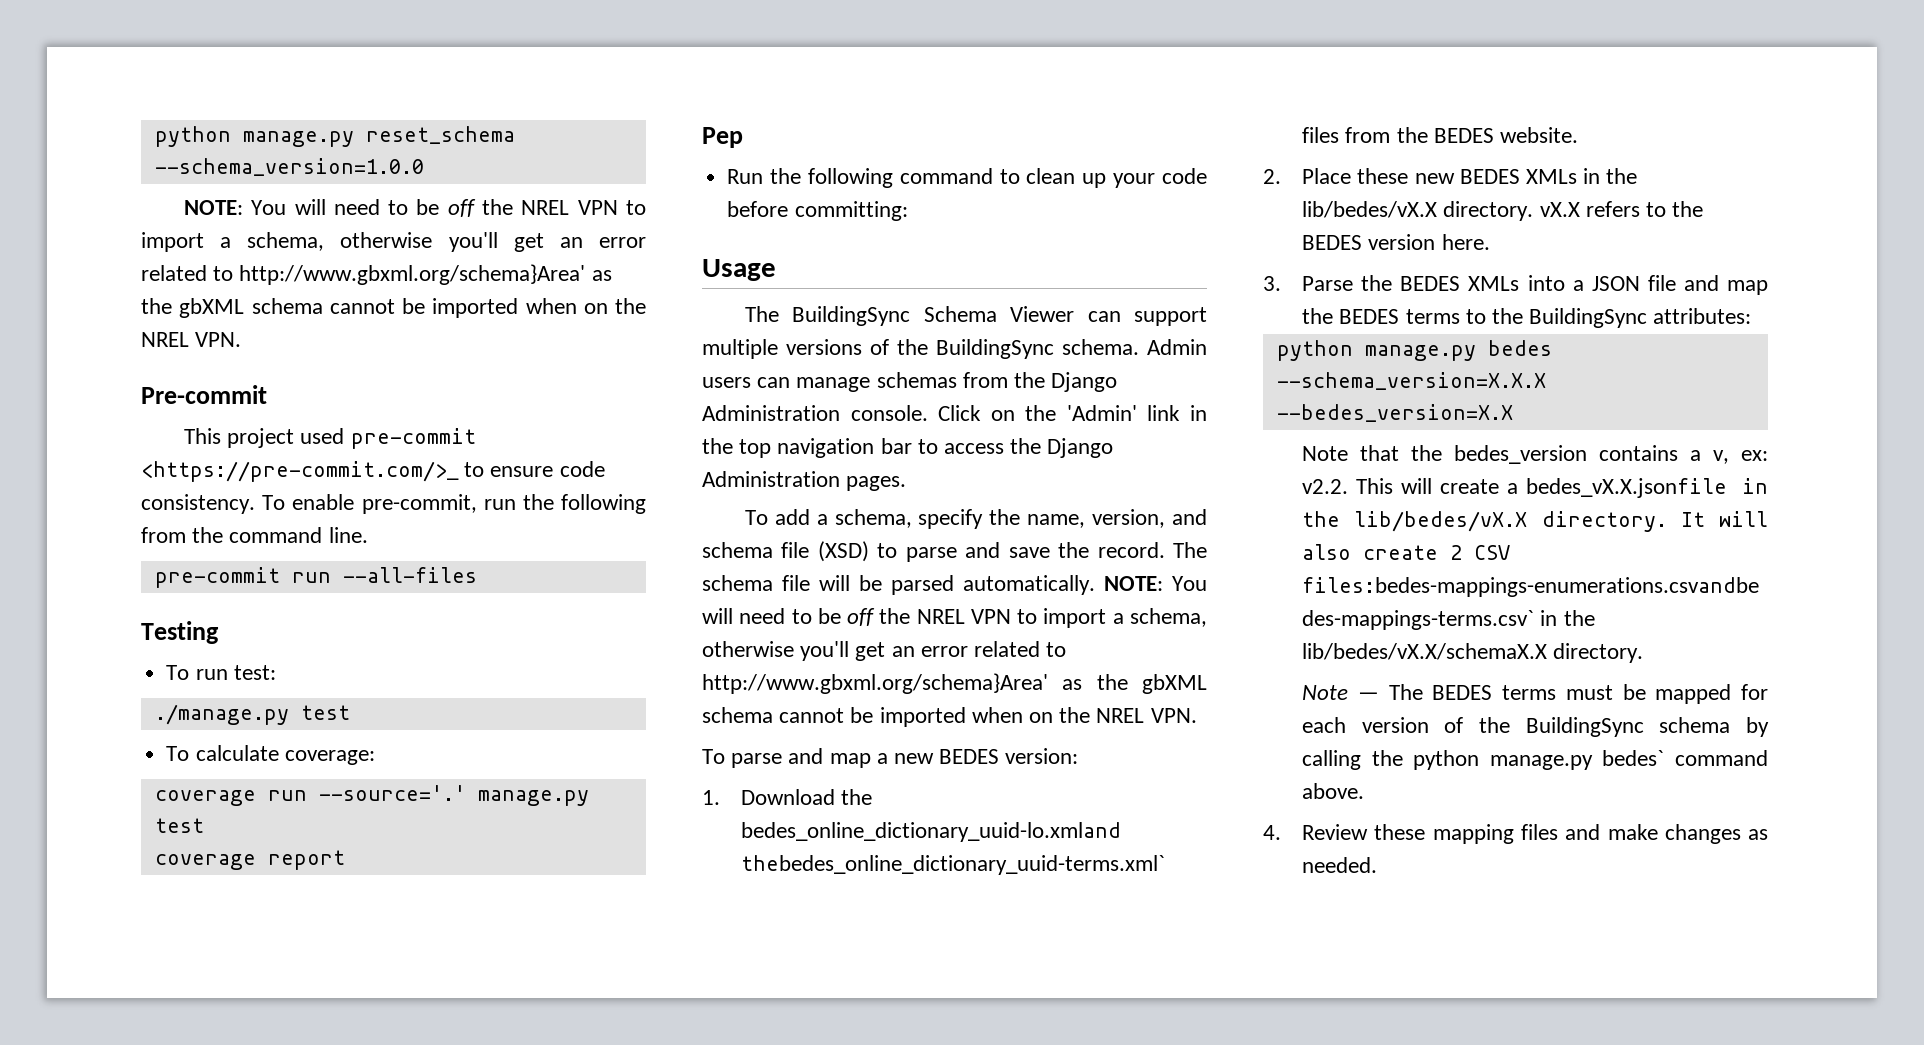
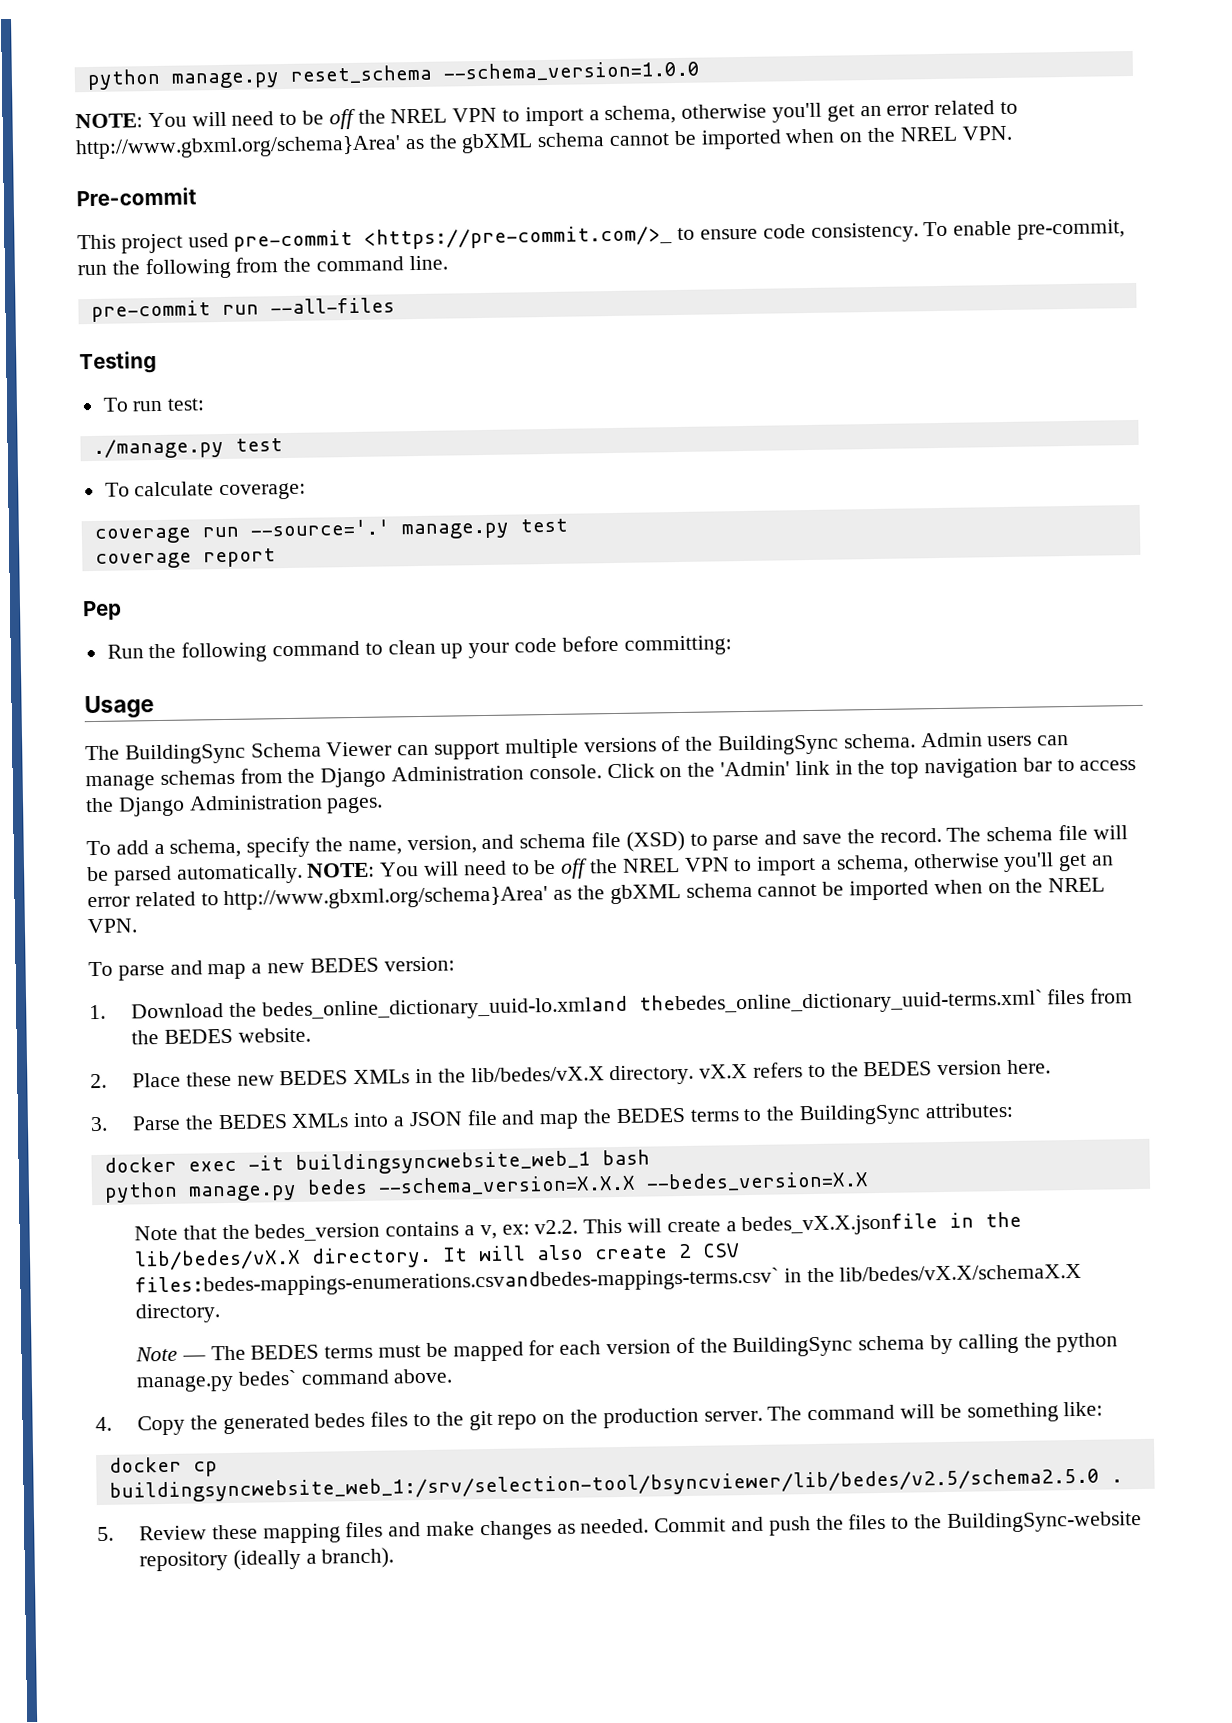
+ docker exec -it buildingsyncwebsite_web_1 bash
- 4. Review these mapping files and make changes as needed.
+ 4. Copy the generated bedes files to the git repo on the production server. The command will be something like:
+ docker cp buildingsyncwebsite_web_1:/srv/selection-tool/bsyncviewer/lib/bedes/v2.5/schema2.5.0 .
+ 5. Review these mapping files and make changes as needed.
+ Commit and push the files to the BuildingSync-website repository (ideally a branch).

